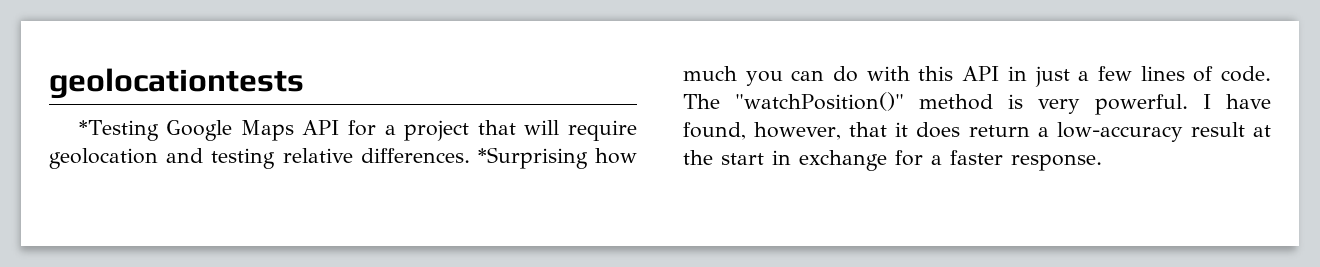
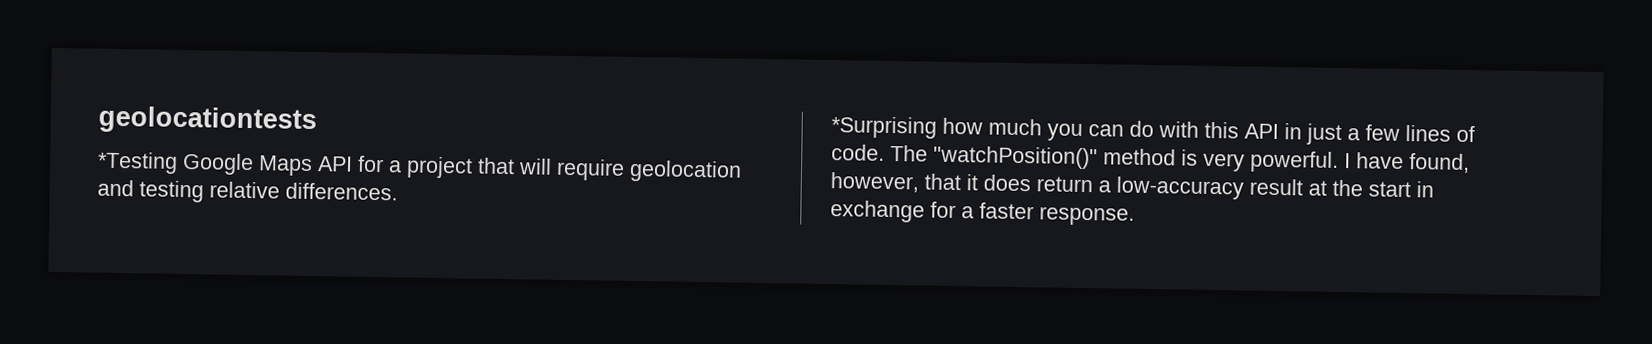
- *Testing Google Maps API for a project that will require geolocation and testing relative differences. *Surprising how much you can do with this API in just a few lines of code.
+ *Testing Google Maps API for a project that will require geolocation and testing relative differences.
+ *Surprising how much you can do with this API in just a few lines of code.

